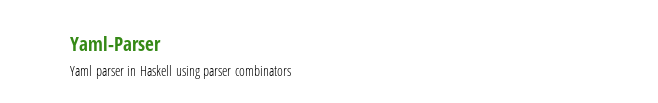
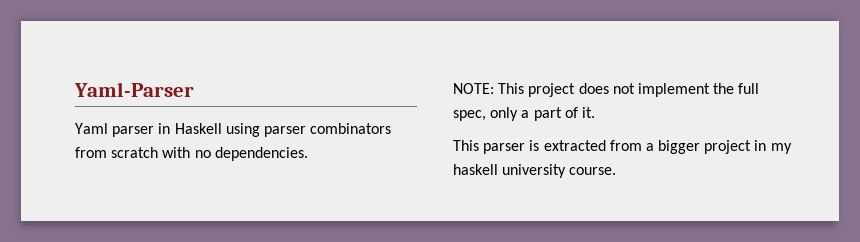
- Yaml parser in Haskell using parser combinators
+ Yaml parser in Haskell using parser combinators from scratch with no dependencies.
+ NOTE: This project does not implement the full spec, only a part of it.
+ This parser is extracted from a bigger project in my haskell university course.

